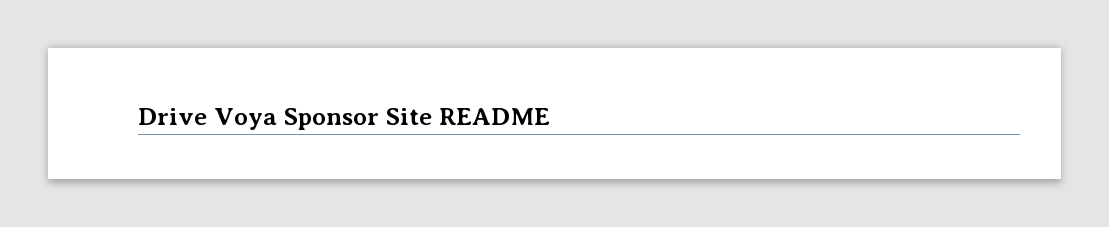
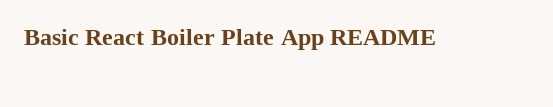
- Drive Voya Sponsor Site README
+ Basic React Boiler Plate App README

